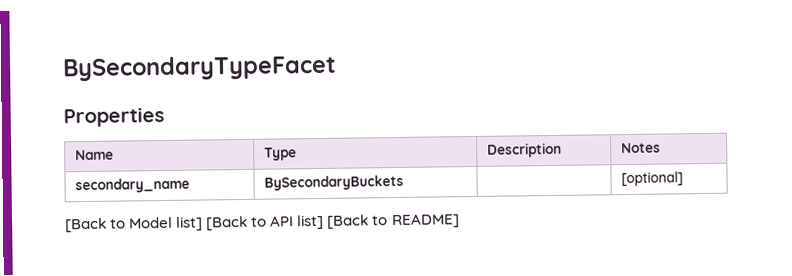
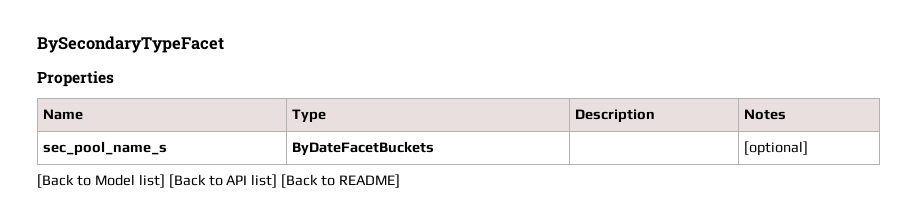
- secondary_name | BySecondaryBuckets | | [optional]
+ sec_pool_name_s | ByDateFacetBuckets | | [optional]

